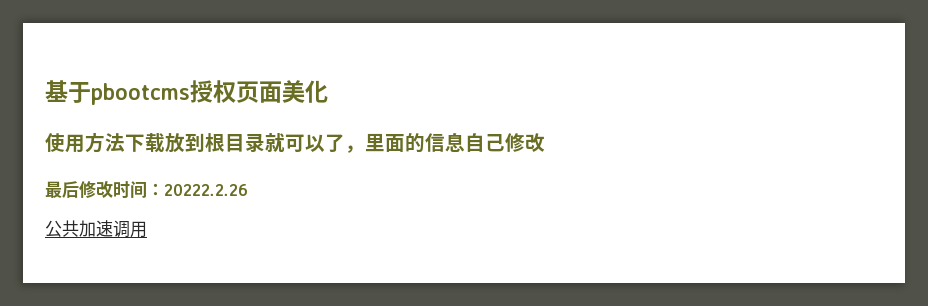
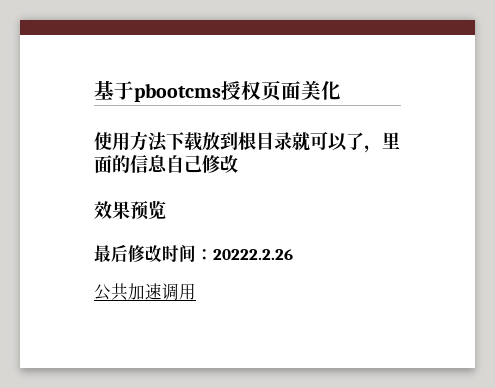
+ 效果预览

